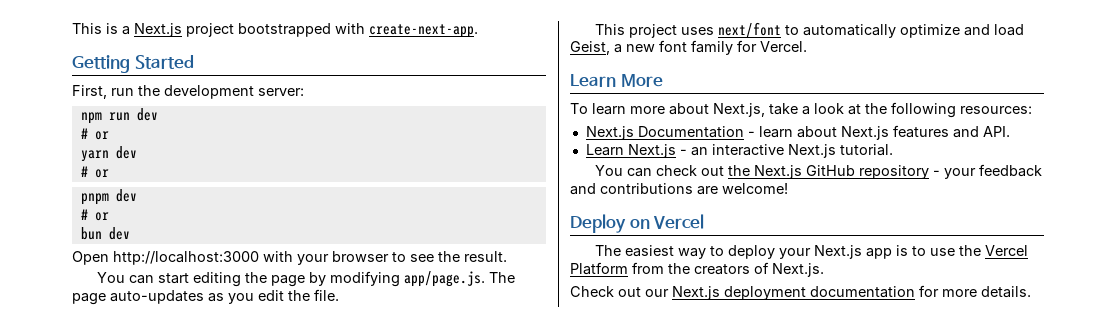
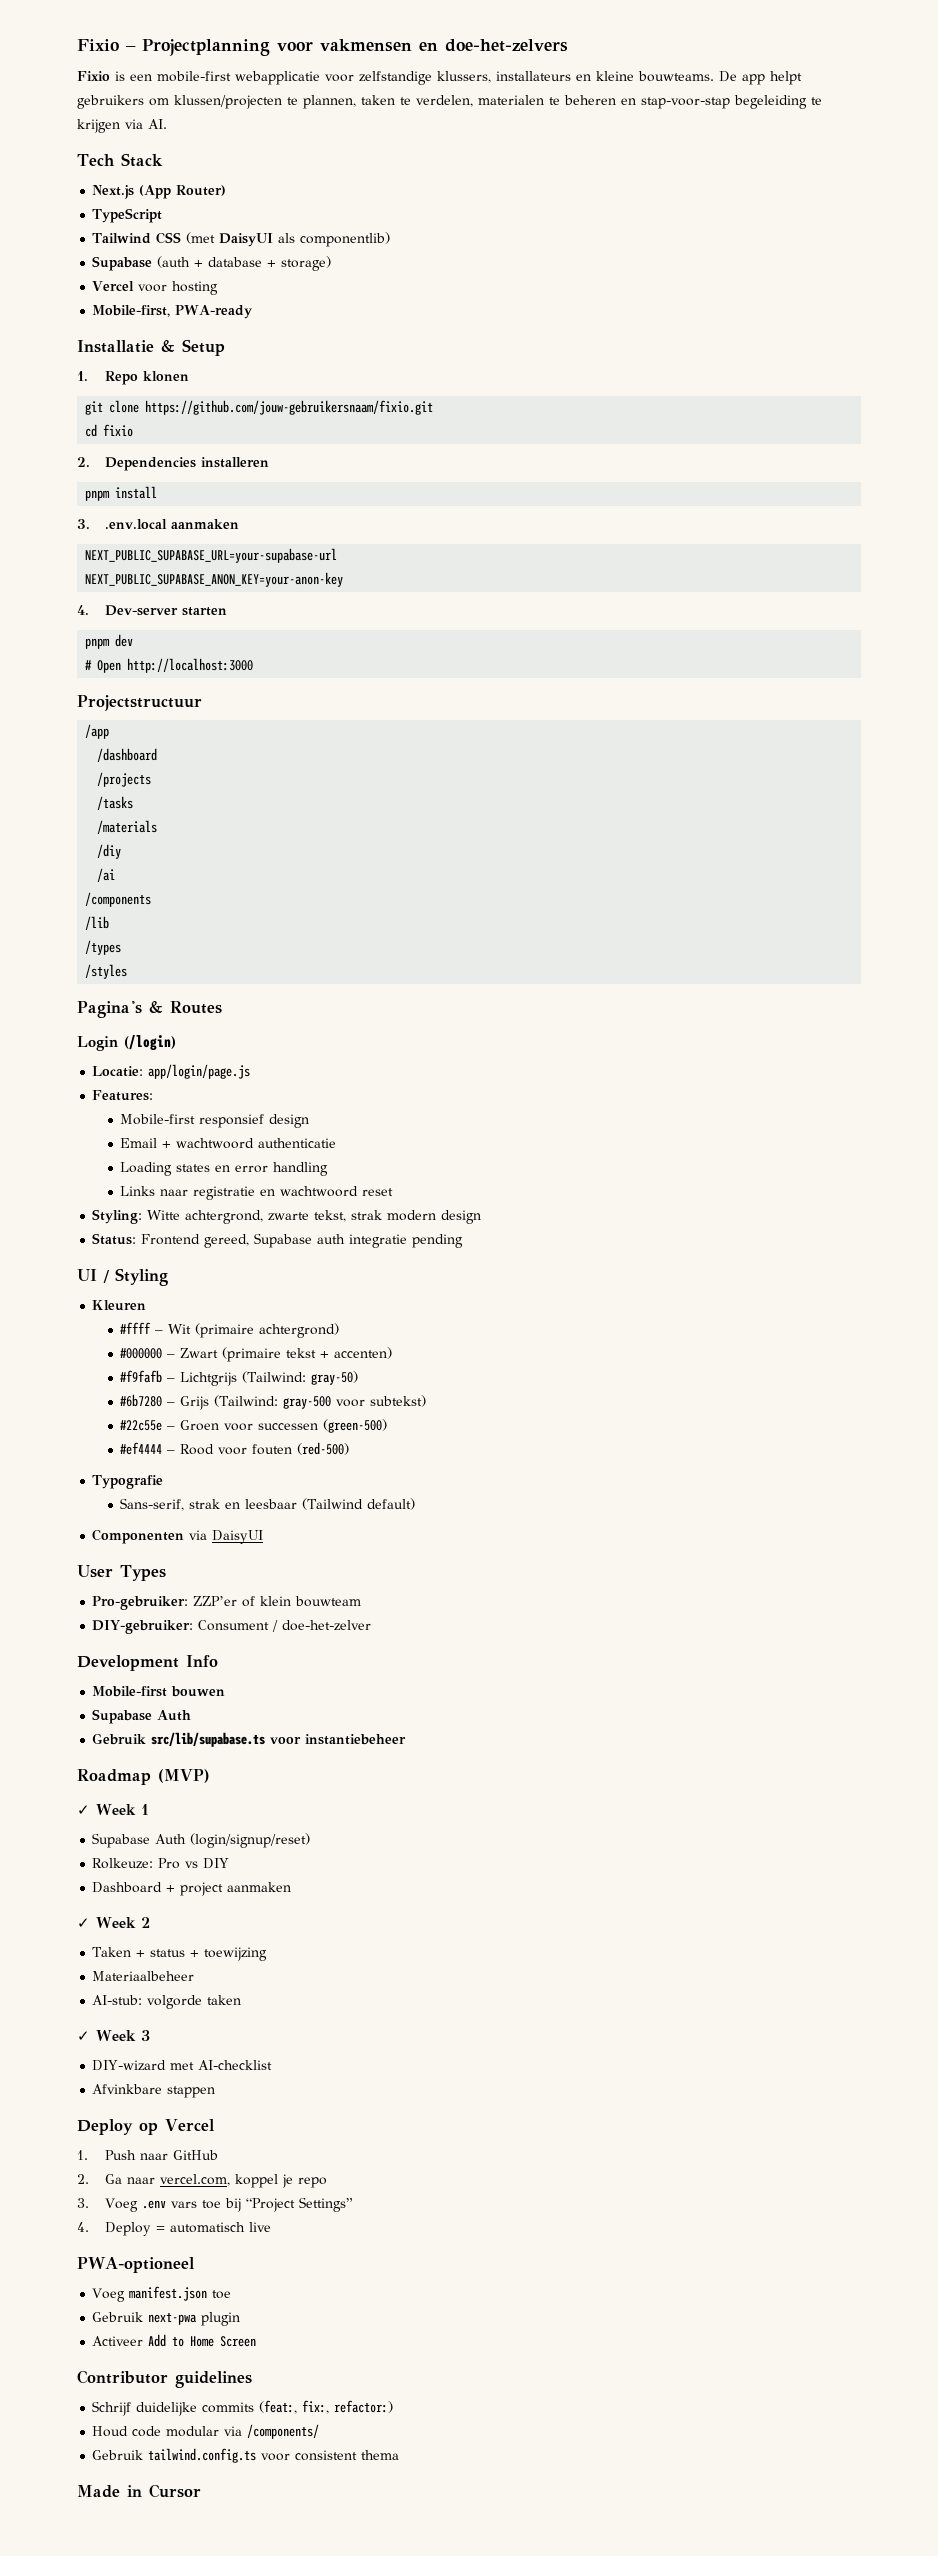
- This is a Next.js project bootstrapped with create-next-app.
- Getting Started
- First, run the development server:
- npm run dev
- # or
- yarn dev
- # or
+ Fixio – Projectplanning voor vakmensen en doe-het-zelvers
+ Fixio is een mobile-first webapplicatie voor zelfstandige klussers, installateurs en kleine bouwteams. De app helpt gebruikers om klussen/projecten te plannen, taken te verdelen, materialen te beheren en stap-voor-stap begeleiding te krijgen via AI.
+ Tech Stack
+ Next.js (App Router)
+ TypeScript
+ Tailwind CSS (met DaisyUI als componentlib)
+ Supabase (auth + database + storage)
+ Vercel voor hosting
+ Mobile-first, PWA-ready
+ Installatie & Setup
+ 1. Repo klonen
+ git clone https://github.com/jouw-gebruikersnaam/fixio.git
+ cd fixio
+ 2. Dependencies installeren
+ pnpm install
+ 3. .env.local aanmaken
+ NEXT_PUBLIC_SUPABASE_URL=your-supabase-url
+ NEXT_PUBLIC_SUPABASE_ANON_KEY=your-anon-key
+ 4. Dev-server starten
  pnpm dev
- # or
- bun dev
- Open http://localhost:3000 with your browser to see the result.
- You can start editing the page by modifying app/page.js. The page auto-updates as you edit the file.
- This project uses next/font to automatically optimize and load Geist, a new font family for Vercel.
- Learn More
- To learn more about Next.js, take a look at the following resources:
- Next.js Documentation - learn about Next.js features and API.
- Learn Next.js - an interactive Next.js tutorial.
- You can check out the Next.js GitHub repository - your feedback and contributions are welcome!
- Deploy on Vercel
+ # Open http://localhost:3000
+ Projectstructuur
+ /app
+ /dashboard
+ /projects
+ /tasks
+ /materials
+ /diy
+ /ai
+ /components
+ /lib
+ /types
+ /styles
+ Pagina's & Routes
+ Login (/login)
+ Locatie: app/login/page.js
+ Features:
+ Mobile-first responsief design
+ Email + wachtwoord authenticatie
+ Loading states en error handling
+ Links naar registratie en wachtwoord reset
+ Styling: Witte achtergrond, zwarte tekst, strak modern design
+ Status: Frontend gereed, Supabase auth integratie pending
+ UI / Styling
+ Kleuren
+ #ffff – Wit (primaire achtergrond)
+ #000000 – Zwart (primaire tekst + accenten)
+ #f9fafb – Lichtgrijs (Tailwind: gray-50)
+ #6b7280 – Grijs (Tailwind: gray-500 voor subtekst)
+ #22c55e – Groen voor successen (green-500)
+ #ef4444 – Rood voor fouten (red-500)
+ Typografie
+ Sans-serif, strak en leesbaar (Tailwind default)
+ Componenten via DaisyUI
+ User Types
+ Pro-gebruiker: ZZP’er of klein bouwteam
+ DIY-gebruiker: Consument / doe-het-zelver
+ Development Info
+ Mobile-first bouwen
+ Supabase Auth
+ Gebruik src/lib/supabase.ts voor instantiebeheer
+ Roadmap (MVP)
+ ✓ Week 1
+ Supabase Auth (login/signup/reset)
+ Rolkeuze: Pro vs DIY
+ Dashboard + project aanmaken
+ ✓ Week 2
+ Taken + status + toewijzing
+ Materiaalbeheer
+ AI-stub: volgorde taken
+ ✓ Week 3
+ DIY-wizard met AI-checklist
+ Afvinkbare stappen
+ Deploy op Vercel
- The easiest way to deploy your Next.js app is to use the Vercel Platform from the creators of Next.js.
- Check out our Next.js deployment documentation for more details.
+ 1. Push naar GitHub
+ 2. Ga naar vercel.com, koppel je repo
+ 3. Voeg .env vars toe bij “Project Settings”
+ 4. Deploy = automatisch live
+ PWA-optioneel
+ Voeg manifest.json toe
+ Gebruik next-pwa plugin
+ Activeer Add to Home Screen
+ Contributor guidelines
+ Schrijf duidelijke commits (feat:, fix:, refactor:)
+ Houd code modular via /components/
+ Gebruik tailwind.config.ts voor consistent thema
+ Made in Cursor

